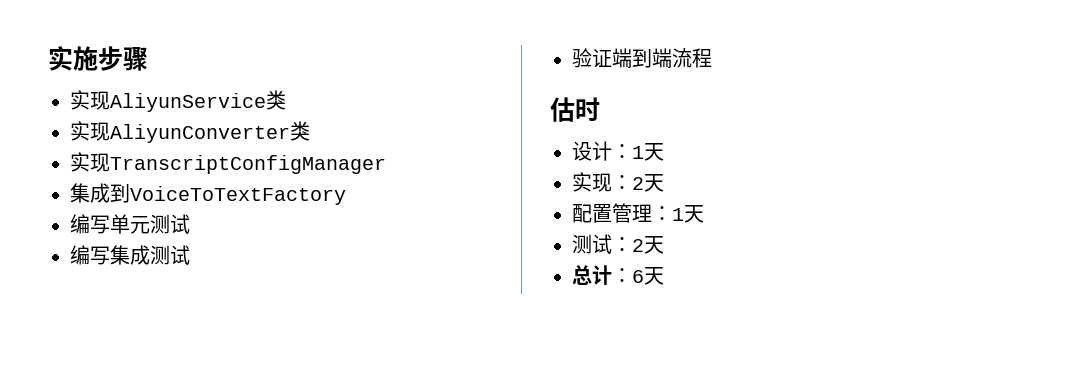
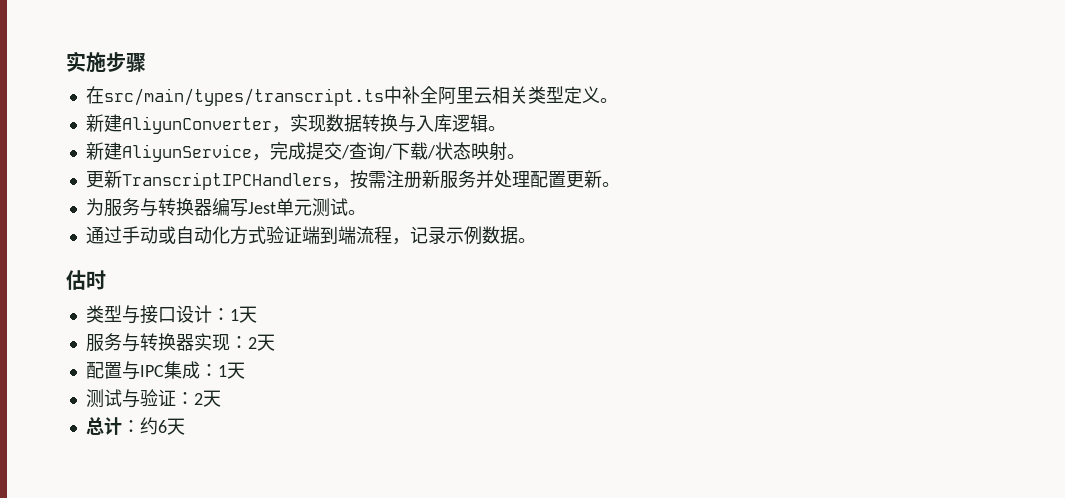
- 实现AliyunService类
- 实现AliyunConverter类
- 实现TranscriptConfigManager
- 集成到VoiceToTextFactory
- 编写单元测试
- 编写集成测试
- 验证端到端流程
+ 在src/main/types/transcript.ts中补全阿里云相关类型定义。
+ 新建AliyunConverter，实现数据转换与入库逻辑。
+ 新建AliyunService，完成提交/查询/下载/状态映射。
+ 更新TranscriptIPCHandlers，按需注册新服务并处理配置更新。
+ 为服务与转换器编写Jest单元测试。
+ 通过手动或自动化方式验证端到端流程，记录示例数据。
- 设计：1天
+ 类型与接口设计：1天
- 实现：2天
+ 服务与转换器实现：2天
- 配置管理：1天
+ 配置与IPC集成：1天
- 测试：2天
+ 测试与验证：2天
- 总计：6天
+ 总计：约6天

